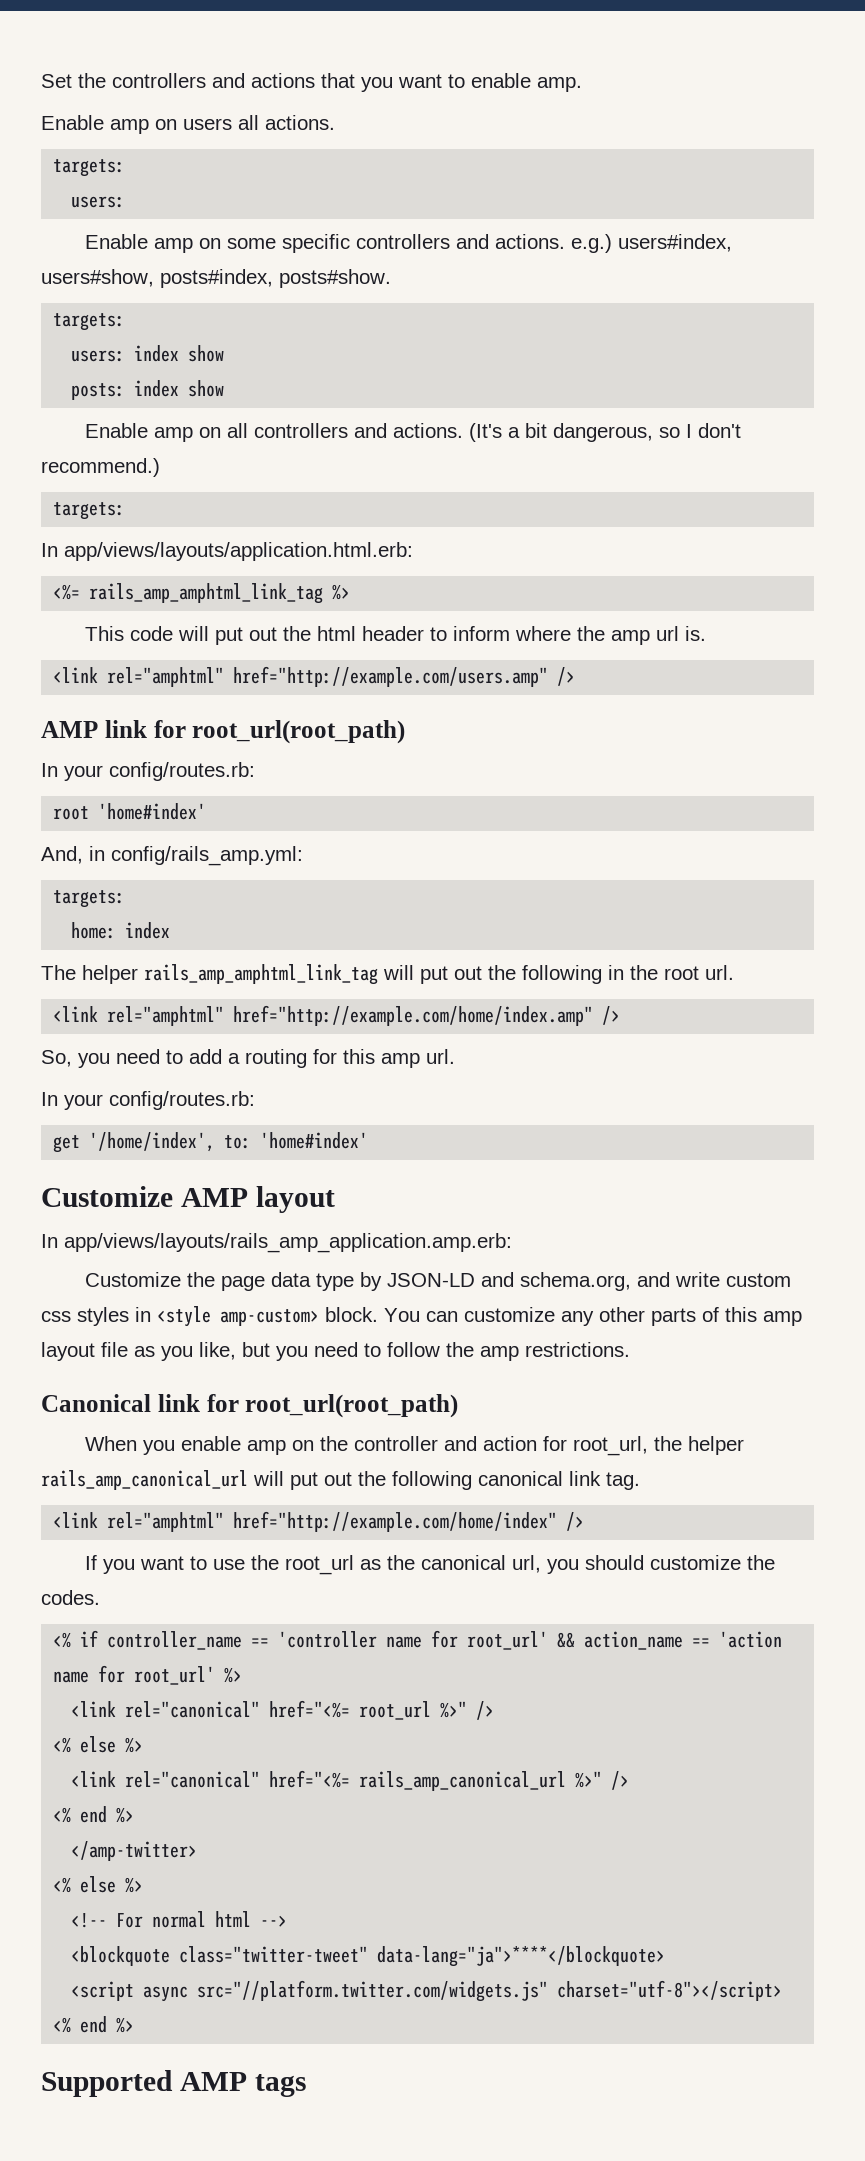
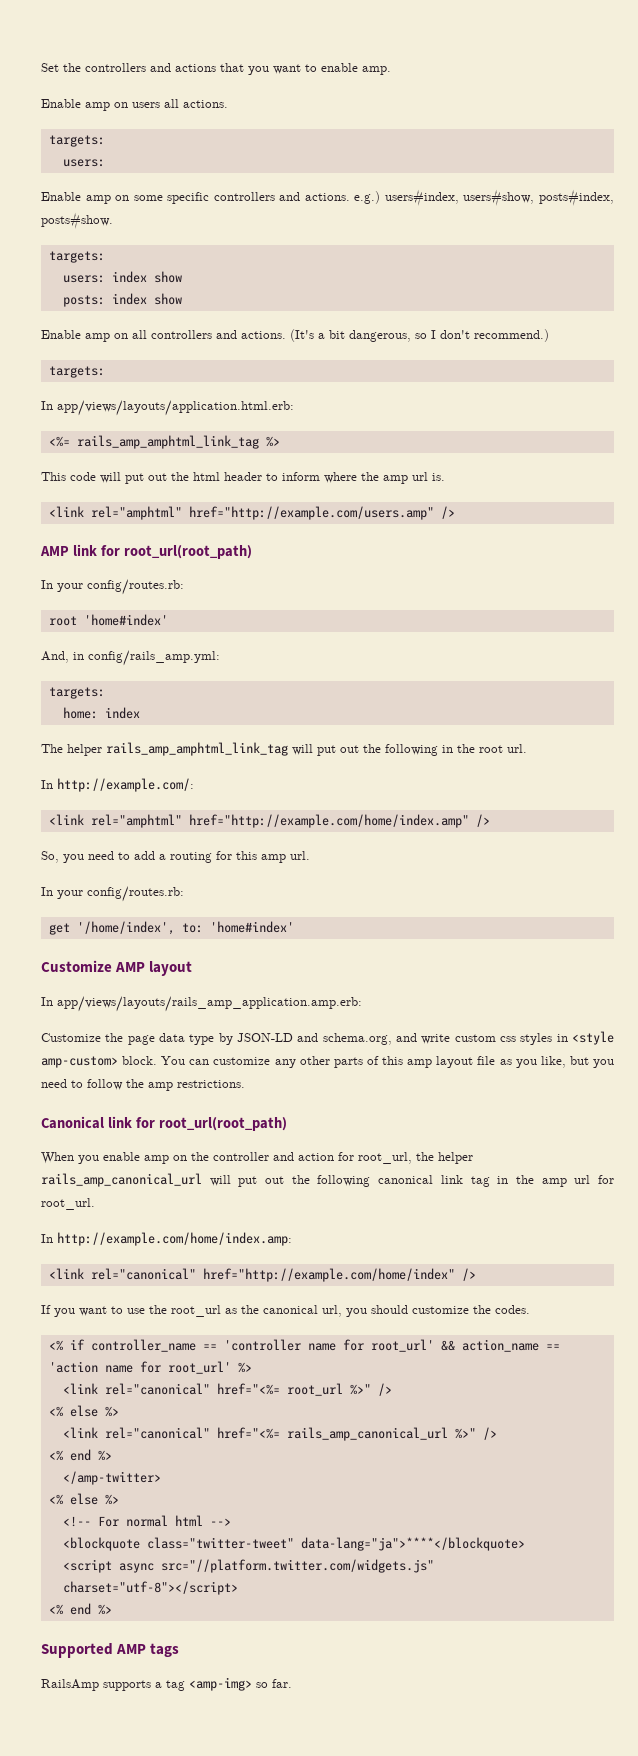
+ In http://example.com/:
- When you enable amp on the controller and action for root_url, the helper rails_amp_canonical_url will put out the following canonical link tag.
- <link rel="amphtml" href="http://example.com/home/index" />
+ When you enable amp on the controller and action for root_url, the helper rails_amp_canonical_url will put out the following canonical link tag in the amp url for root_url.
+ In http://example.com/home/index.amp:
+ <link rel="canonical" href="http://example.com/home/index" />
+ RailsAmp supports a tag <amp-img> so far.

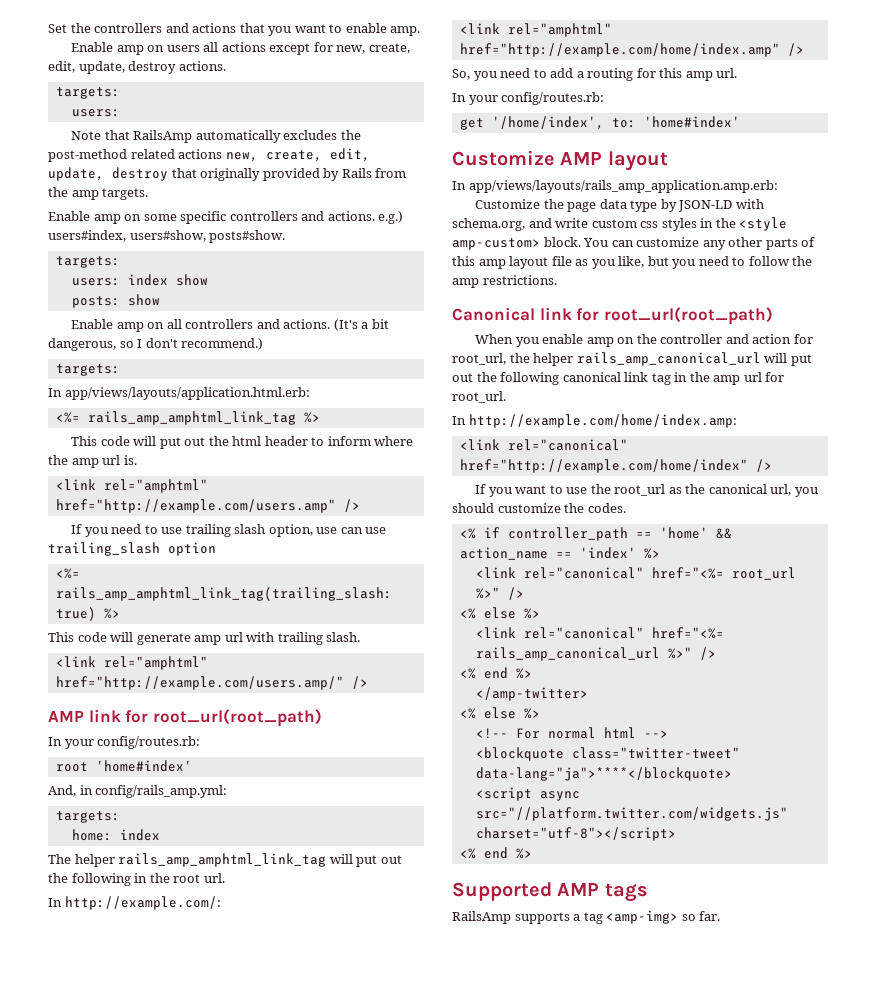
- Enable amp on users all actions.
+ Enable amp on users all actions except for new, create, edit, update, destroy actions.
  targets:
  users:
+ Note that RailsAmp automatically excludes the post-method related actions new, create, edit, update, destroy that originally provided by Rails from the amp targets.
- Enable amp on some specific controllers and actions. e.g.) users#index, users#show, posts#index, posts#show.
+ Enable amp on some specific controllers and actions. e.g.) users#index, users#show, posts#show.
- posts: index show
+ posts: show
+ If you need to use trailing slash option, use can use trailing_slash option
+ <%= rails_amp_amphtml_link_tag(trailing_slash: true) %>
+ This code will generate amp url with trailing slash.
+ <link rel="amphtml" href="http://example.com/users.amp/" />
- Customize the page data type by JSON-LD and schema.org, and write custom css styles in <style amp-custom> block.
+ Customize the page data type by JSON-LD with schema.org, and write custom css styles in the <style amp-custom> block.
- <% if controller_name == 'controller name for root_url' && action_name == 'action name for root_url' %>
+ <% if controller_path == 'home' && action_name == 'index' %>

